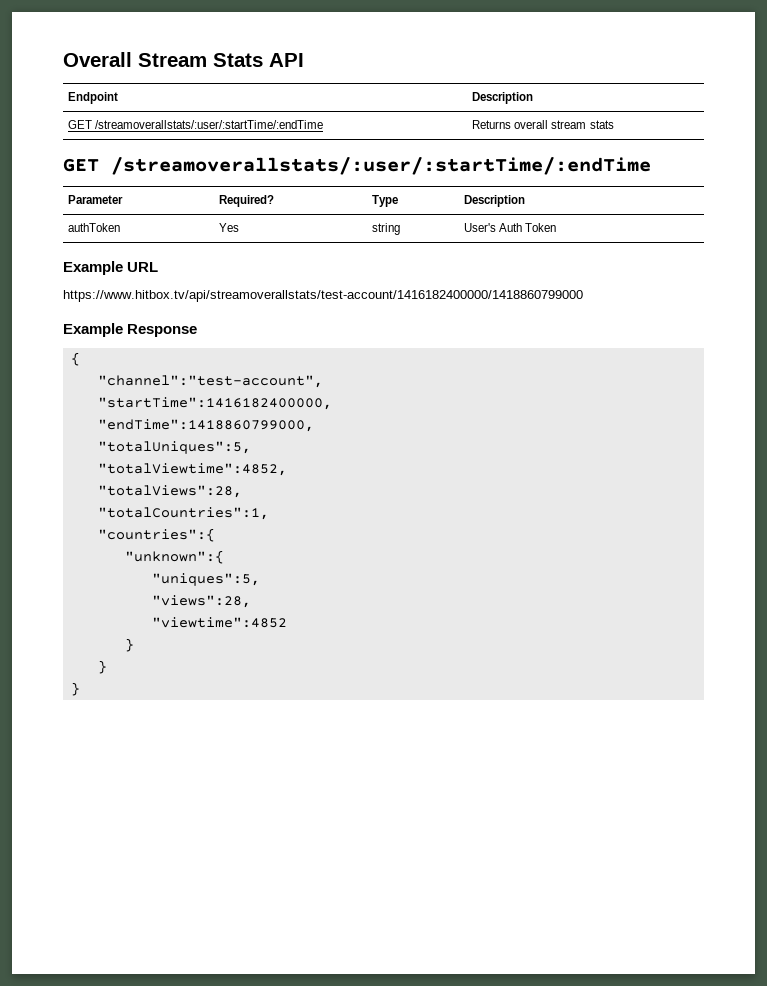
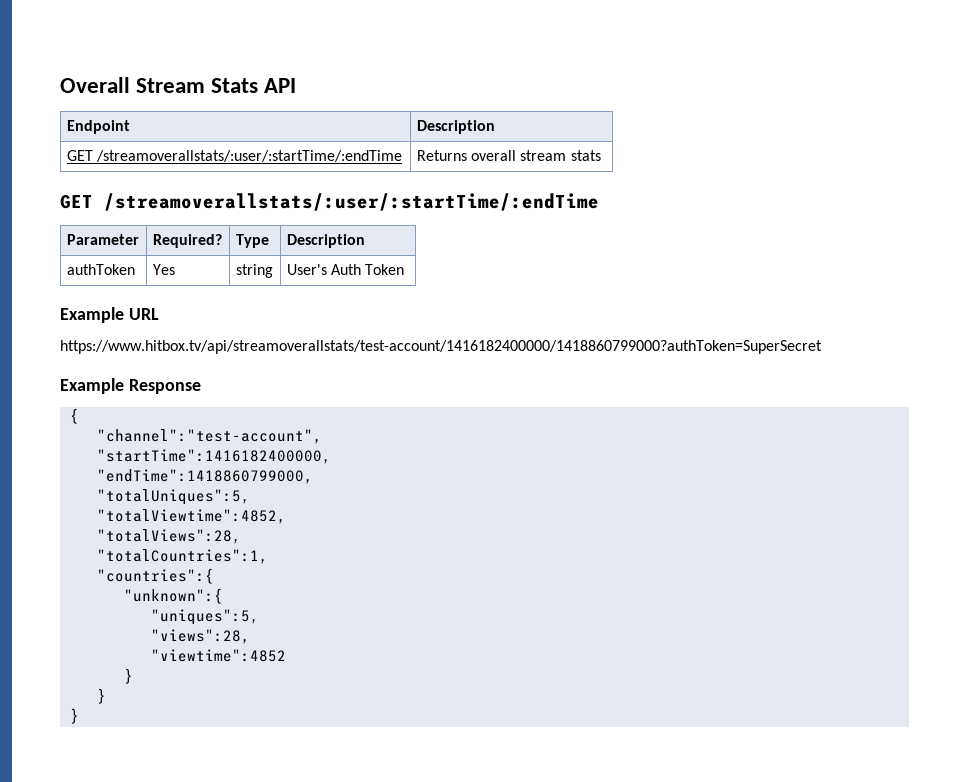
- https://www.hitbox.tv/api/streamoverallstats/test-account/1416182400000/1418860799000
+ https://www.hitbox.tv/api/streamoverallstats/test-account/1416182400000/1418860799000?authToken=SuperSecret

